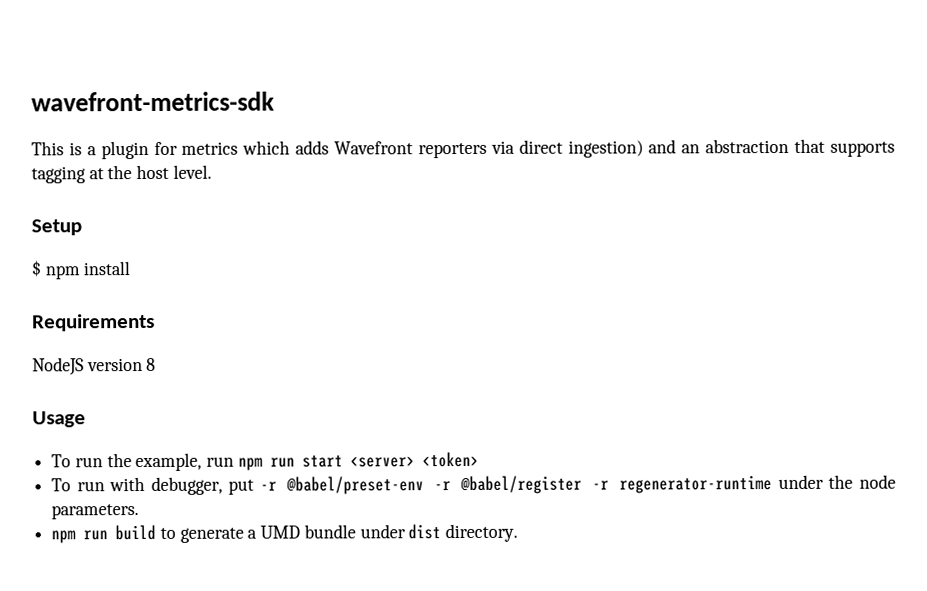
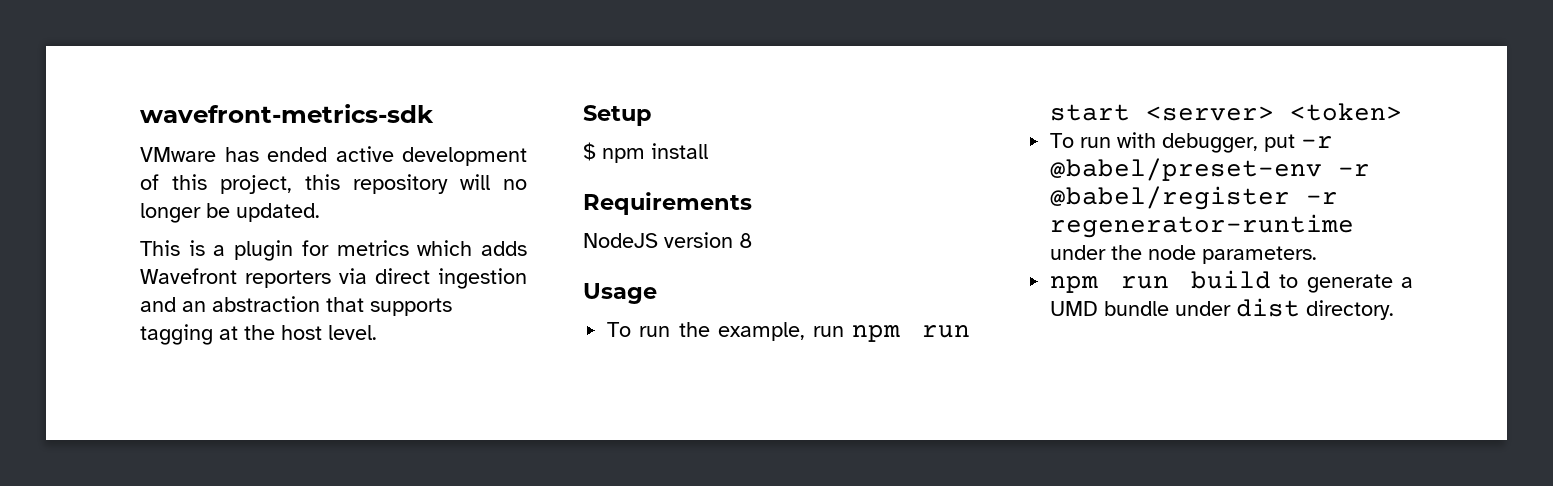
+ VMware has ended active development of this project, this repository will no longer be updated.
- This is a plugin for metrics which adds Wavefront reporters via direct ingestion) and an abstraction that supports tagging at the host level.
+ This is a plugin for metrics which adds Wavefront reporters via direct ingestion and an abstraction that supports tagging at the host level.

